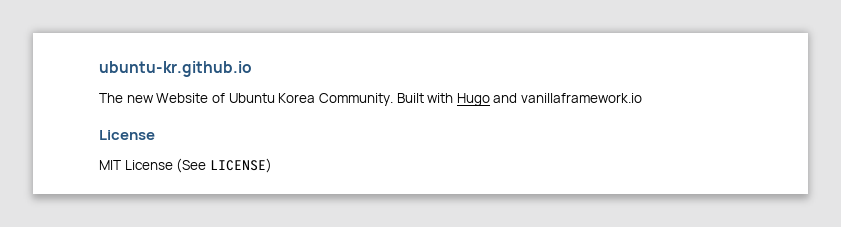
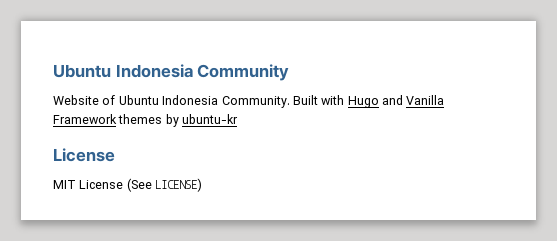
- ubuntu-kr.github.io
- The new Website of Ubuntu Korea Community.
+ Ubuntu Indonesia Community
+ Website of Ubuntu Indonesia Community.
- Built with Hugo and vanillaframework.io
+ Built with Hugo and Vanilla Framework themes by ubuntu-kr

